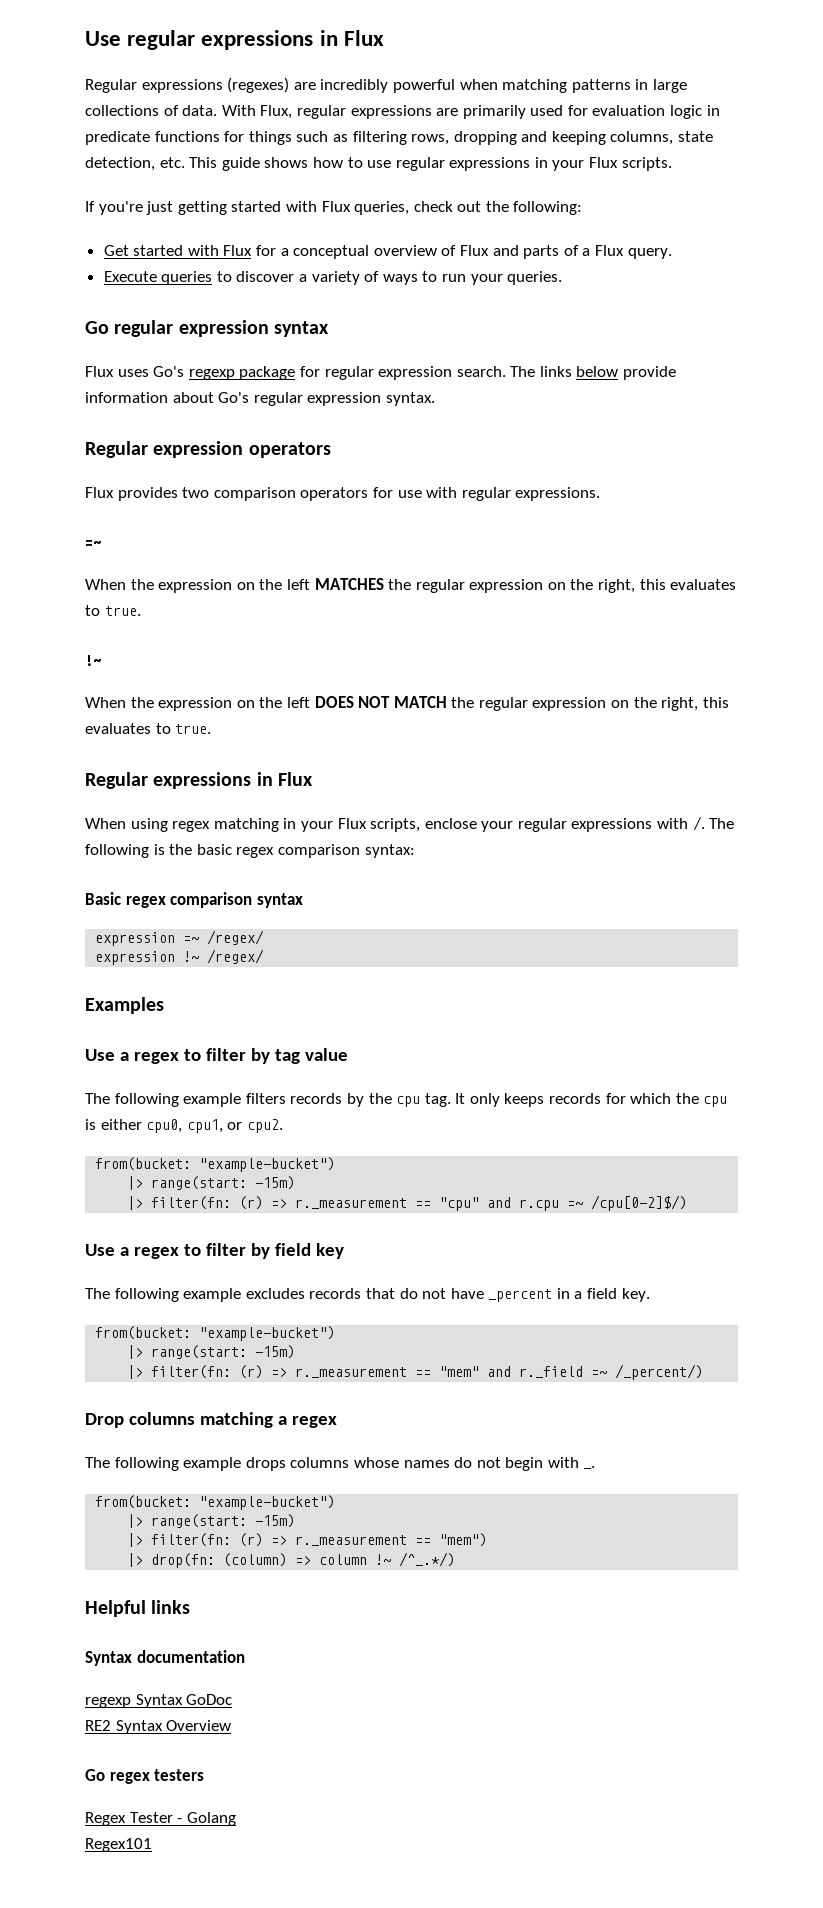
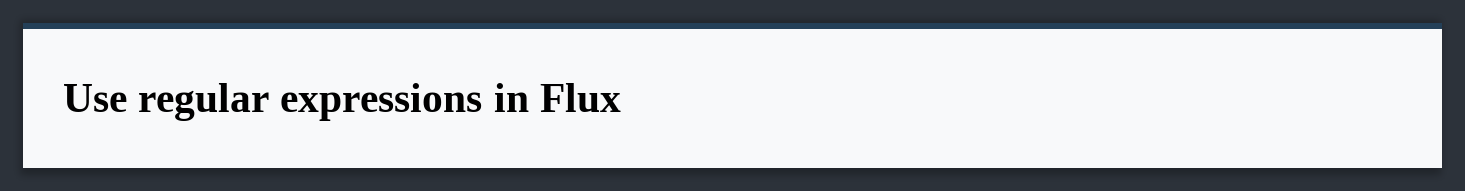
- Regular expressions (regexes) are incredibly powerful when matching patterns in large collections of data. With Flux, regular expressions are primarily used for evaluation logic in predicate functions for things such as filtering rows, dropping and keeping columns, state detection, etc. This guide shows how to use regular expressions in your Flux scripts.
- If you're just getting started with Flux queries, check out the following:
- Get started with Flux for a conceptual overview of Flux and parts of a Flux query.
- Execute queries to discover a variety of ways to run your queries.
- Go regular expression syntax
- Flux uses Go's regexp package for regular expression search. The links below provide information about Go's regular expression syntax.
- Regular expression operators
- Flux provides two comparison operators for use with regular expressions.
- =~
- When the expression on the left MATCHES the regular expression on the right, this evaluates to true.
- !~
- When the expression on the left DOES NOT MATCH the regular expression on the right, this evaluates to true.
- Regular expressions in Flux
- When using regex matching in your Flux scripts, enclose your regular expressions with /. The following is the basic regex comparison syntax:
- Basic regex comparison syntax
- expression =~ /regex/
- expression !~ /regex/
- Examples
- Use a regex to filter by tag value
- The following example filters records by the cpu tag. It only keeps records for which the cpu is either cpu0, cpu1, or cpu2.
- from(bucket: "example-bucket")
- |> range(start: -15m)
- |> filter(fn: (r) => r._measurement == "cpu" and r.cpu =~ /cpu[0-2]$/)
- Use a regex to filter by field key
- The following example excludes records that do not have _percent in a field key.
- from(bucket: "example-bucket")
- |> range(start: -15m)
- |> filter(fn: (r) => r._measurement == "mem" and r._field =~ /_percent/)
- Drop columns matching a regex
- The following example drops columns whose names do not begin with _.
- from(bucket: "example-bucket")
- |> range(start: -15m)
- |> filter(fn: (r) => r._measurement == "mem")
- |> drop(fn: (column) => column !~ /^_.*/)
- Helpful links
- Syntax documentation
- regexp Syntax GoDoc
- RE2 Syntax Overview
- Go regex testers
- Regex Tester - Golang
- Regex101

